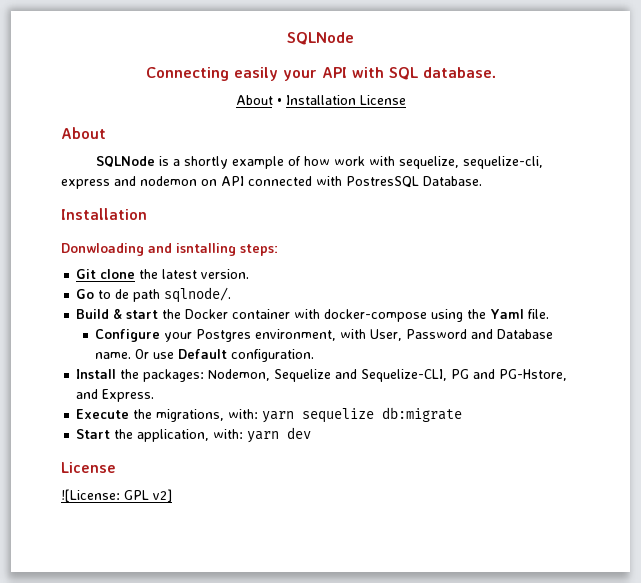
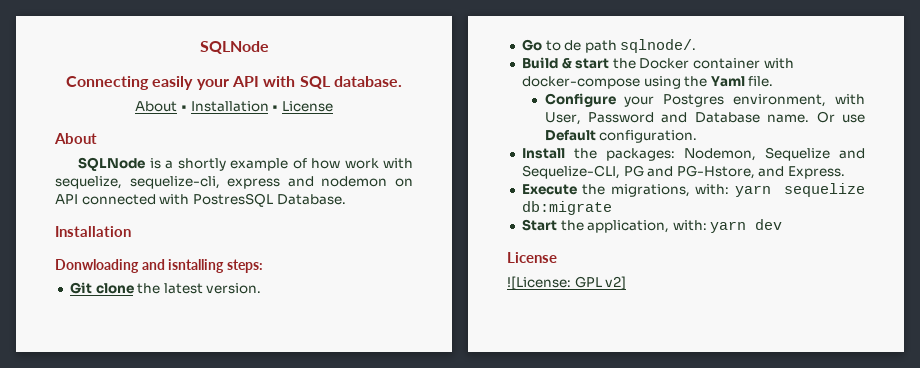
- About • Installation License
+ About • Installation • License

